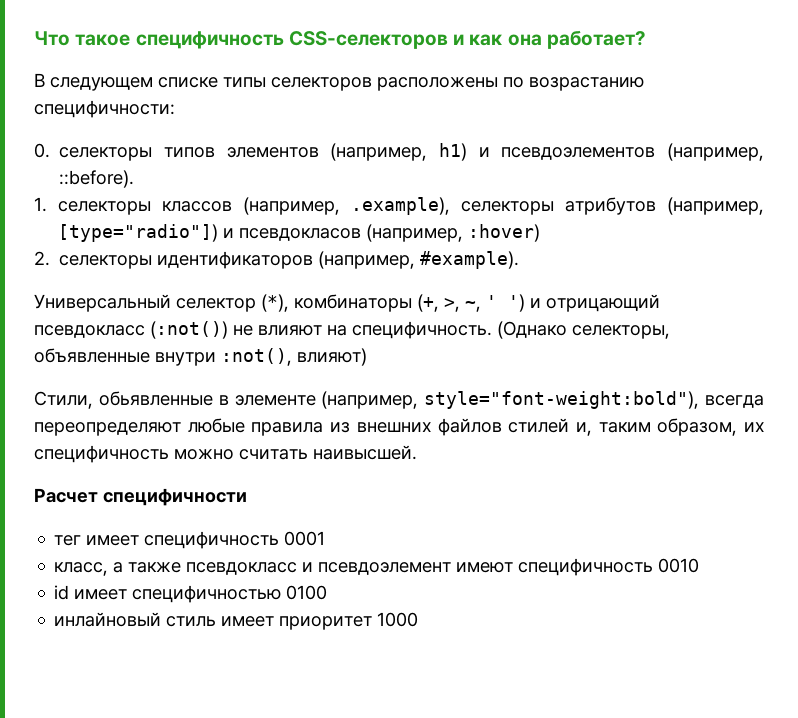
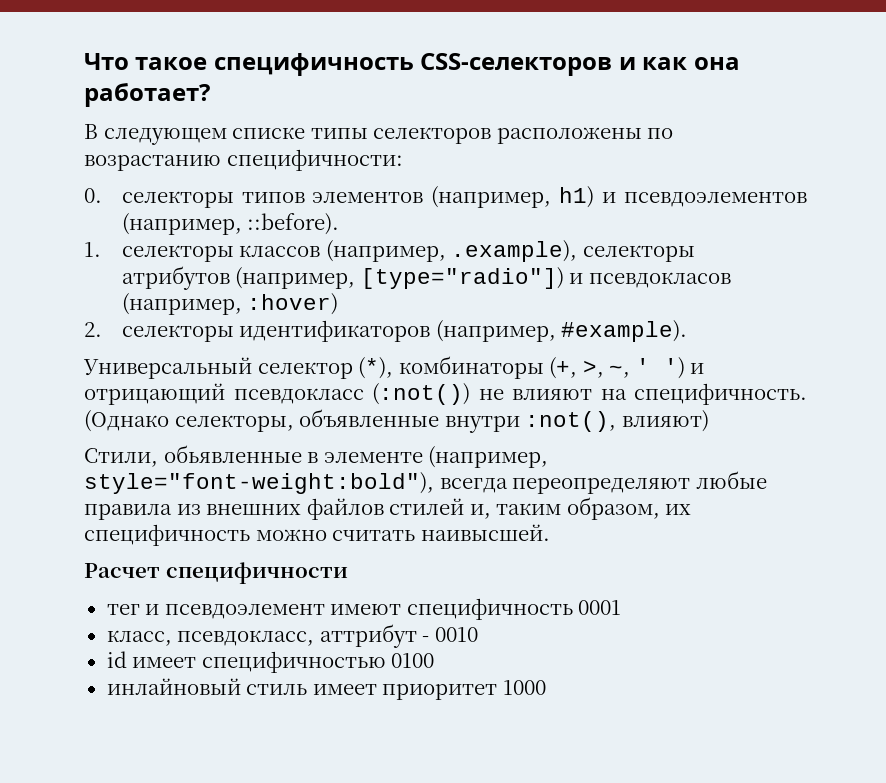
- тег имеет специфичность 0001
+ тег и псевдоэлемент имеют специфичность 0001
- класс, а также псевдокласс и псевдоэлемент имеют специфичность 0010
+ класс, псевдокласс, аттрибут - 0010

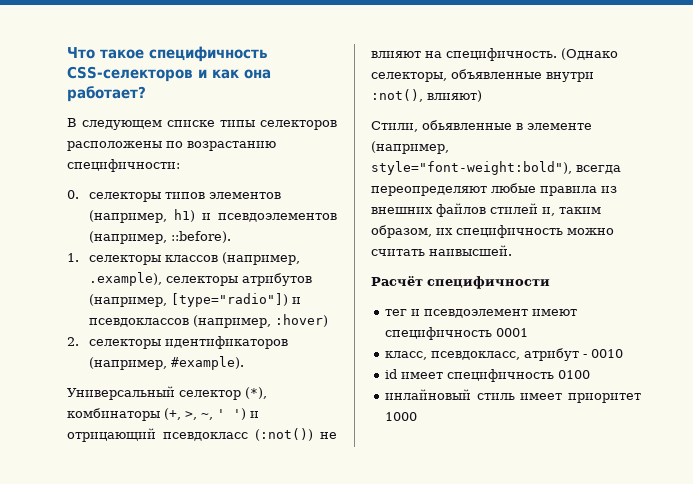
- 1. селекторы классов (например, .example), селекторы атрибутов (например, [type="radio"]) и псевдокласов (например, :hover)
+ 1. селекторы классов (например, .example), селекторы атрибутов (например, [type="radio"]) и псевдоклассов (например, :hover)
- Расчет специфичности
+ Расчёт специфичности
- класс, псевдокласс, аттрибут - 0010
+ класс, псевдокласс, атрибут - 0010
- id имеет специфичностью 0100
+ id имеет специфичность 0100

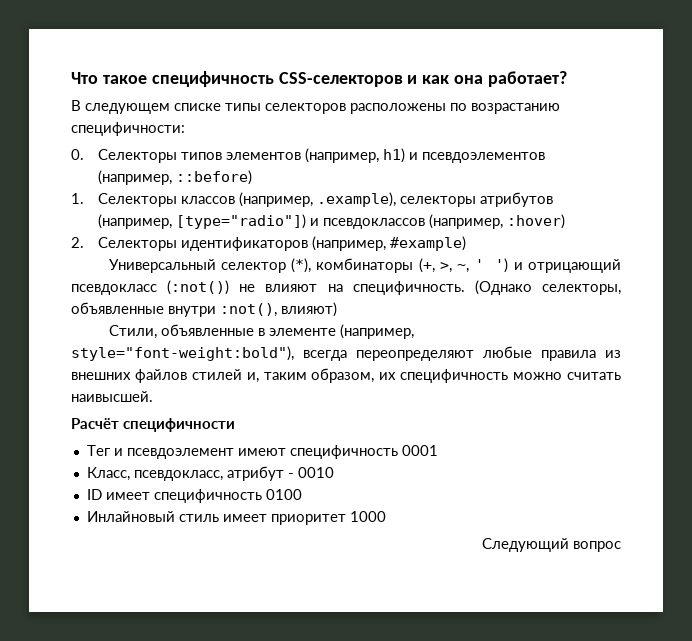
- 0. селекторы типов элементов (например, h1) и псевдоэлементов (например, ::before).
+ 0. Селекторы типов элементов (например, h1) и псевдоэлементов (например, ::before)
- 1. селекторы классов (например, .example), селекторы атрибутов (например, [type="radio"]) и псевдоклассов (например, :hover)
+ 1. Селекторы классов (например, .example), селекторы атрибутов (например, [type="radio"]) и псевдоклассов (например, :hover)
- 2. селекторы идентификаторов (например, #example).
+ 2. Селекторы идентификаторов (например, #example)
- Стили, обьявленные в элементе (например, style="font-weight:bold"), всегда переопределяют любые правила из внешних файлов стилей и, таким образом, их специфичность можно считать наивысшей.
+ Стили, объявленные в элементе (например, style="font-weight:bold"), всегда переопределяют любые правила из внешних файлов стилей и, таким образом, их специфичность можно считать наивысшей.
- тег и псевдоэлемент имеют специфичность 0001
+ Тег и псевдоэлемент имеют специфичность 0001
- класс, псевдокласс, атрибут - 0010
+ Класс, псевдокласс, атрибут - 0010
- id имеет специфичность 0100
+ ID имеет специфичность 0100
- инлайновый стиль имеет приоритет 1000
+ Инлайновый стиль имеет приоритет 1000
+ Следующий вопрос

